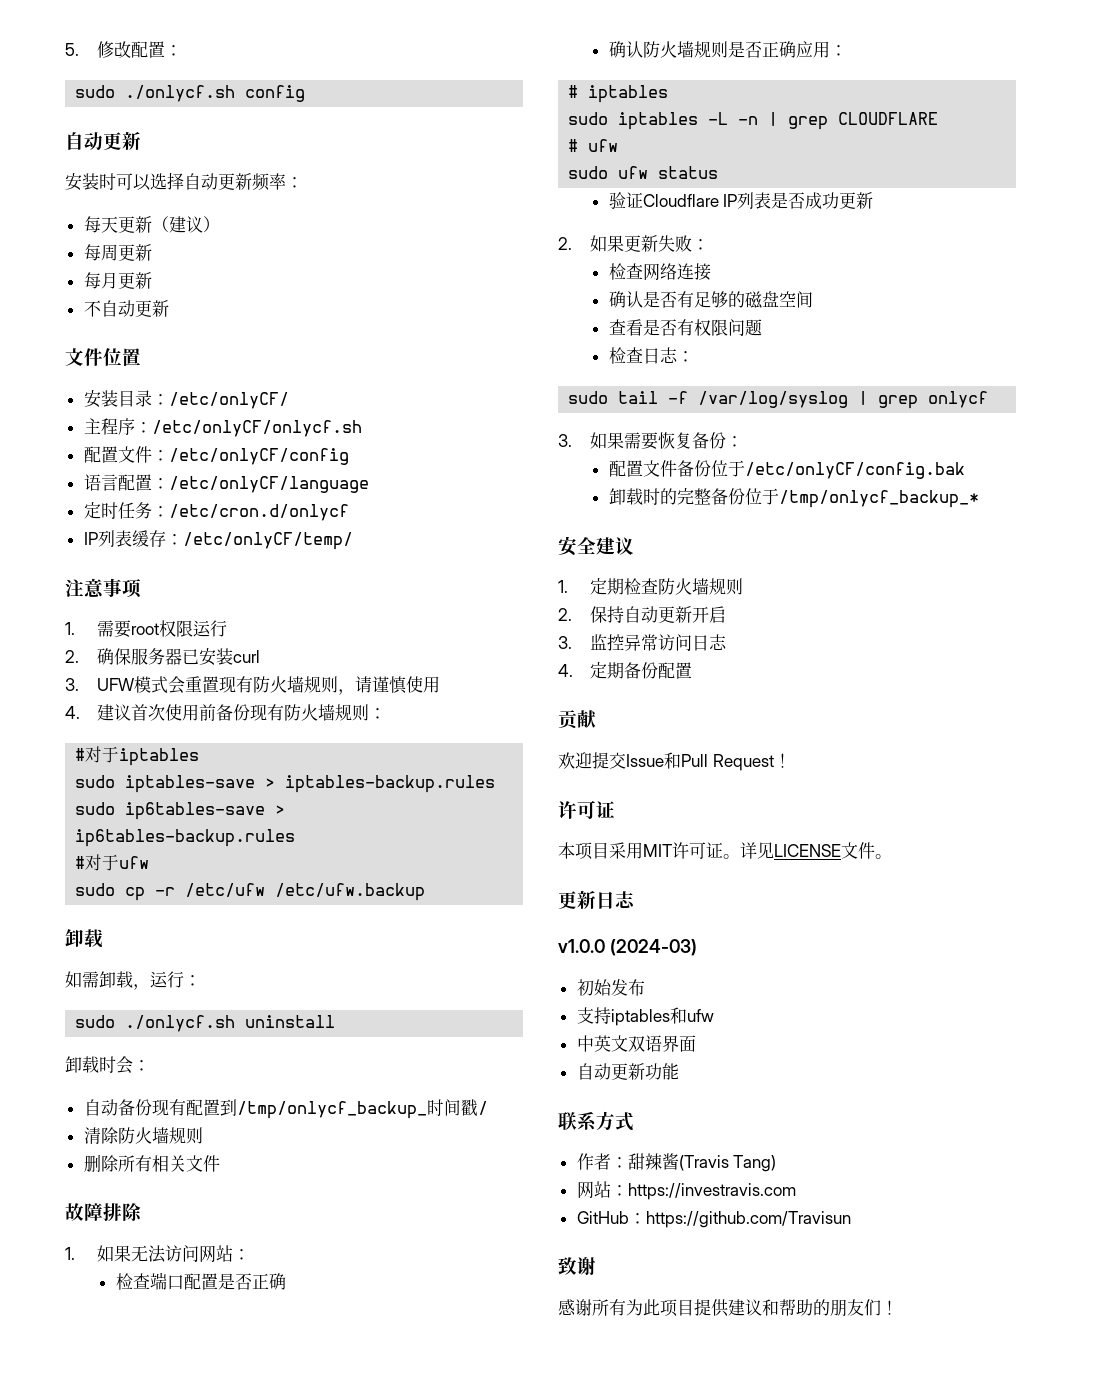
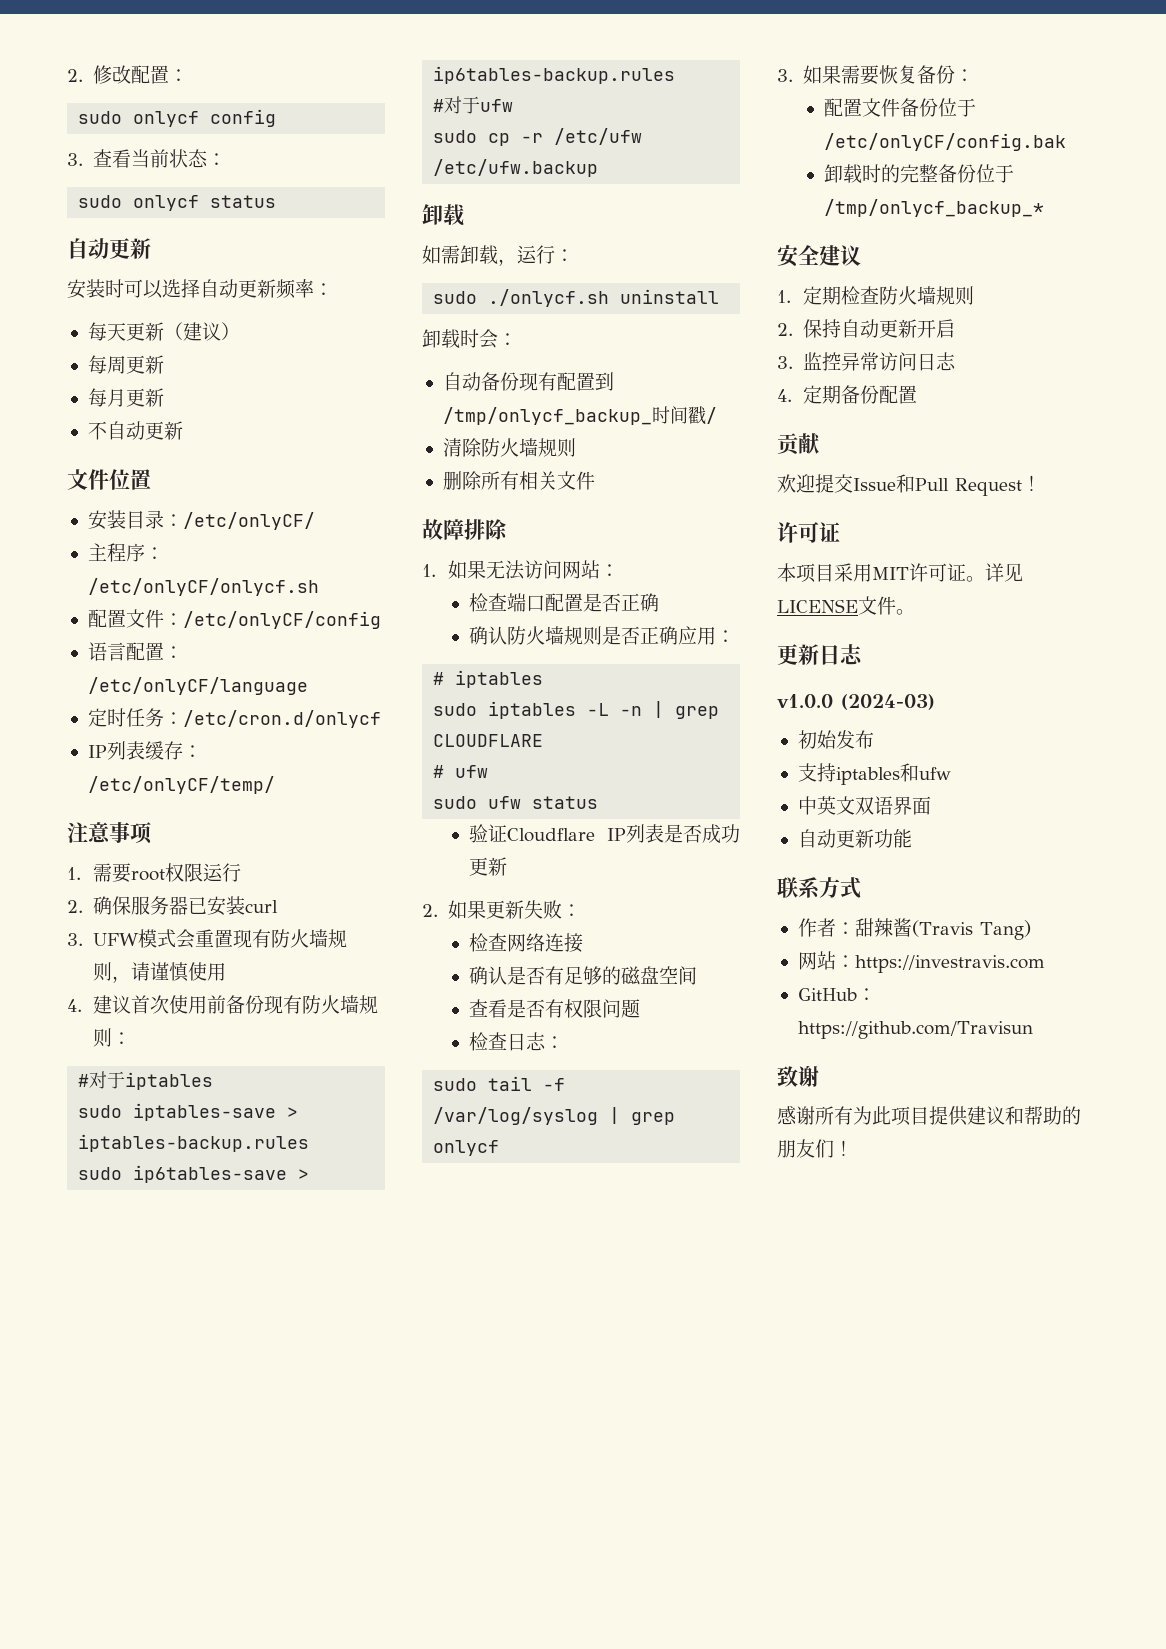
- 5.修改配置：
+ 2.修改配置：
- sudo ./onlycf.sh config
+ sudo onlycf config
+ 3.查看当前状态：
+ sudo onlycf status

